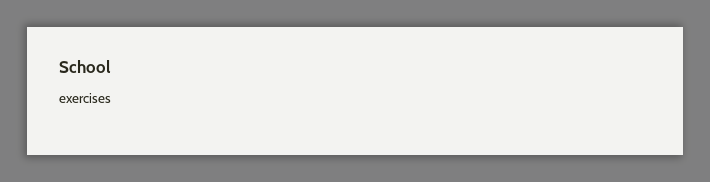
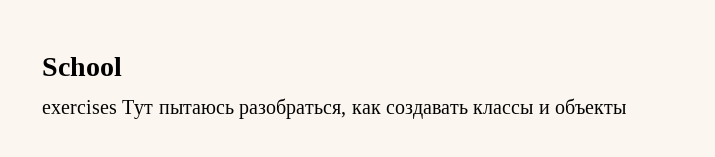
- exercises
+ exercises Тут пытаюсь разобраться, как создавать классы и объекты

